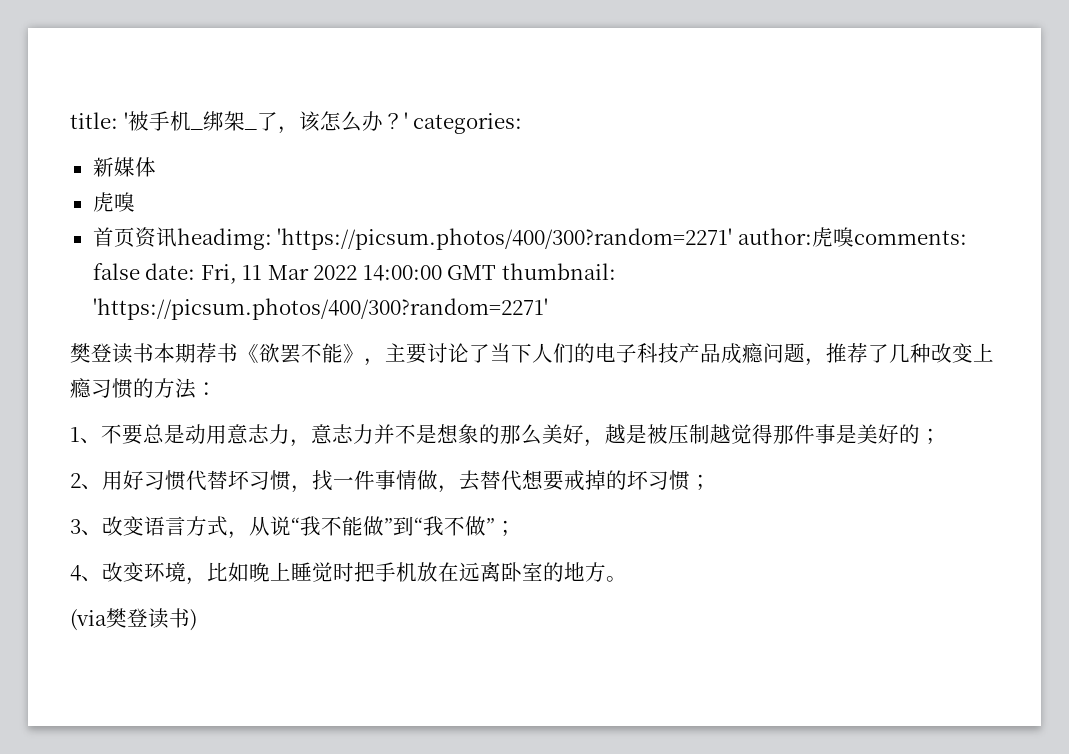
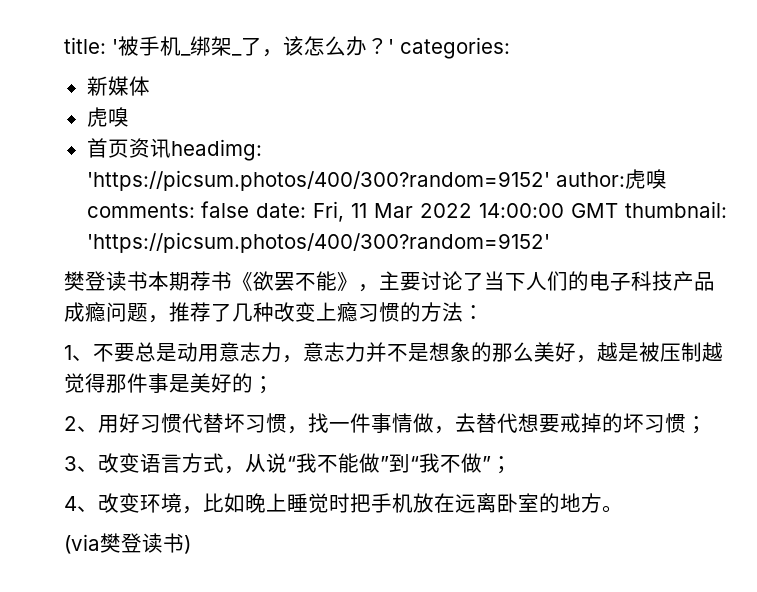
- 首页资讯headimg: 'https://picsum.photos/400/300?random=2271' author:虎嗅comments: false date: Fri, 11 Mar 2022 14:00:00 GMT thumbnail: 'https://picsum.photos/400/300?random=2271'
+ 首页资讯headimg: 'https://picsum.photos/400/300?random=9152' author:虎嗅comments: false date: Fri, 11 Mar 2022 14:00:00 GMT thumbnail: 'https://picsum.photos/400/300?random=9152'

